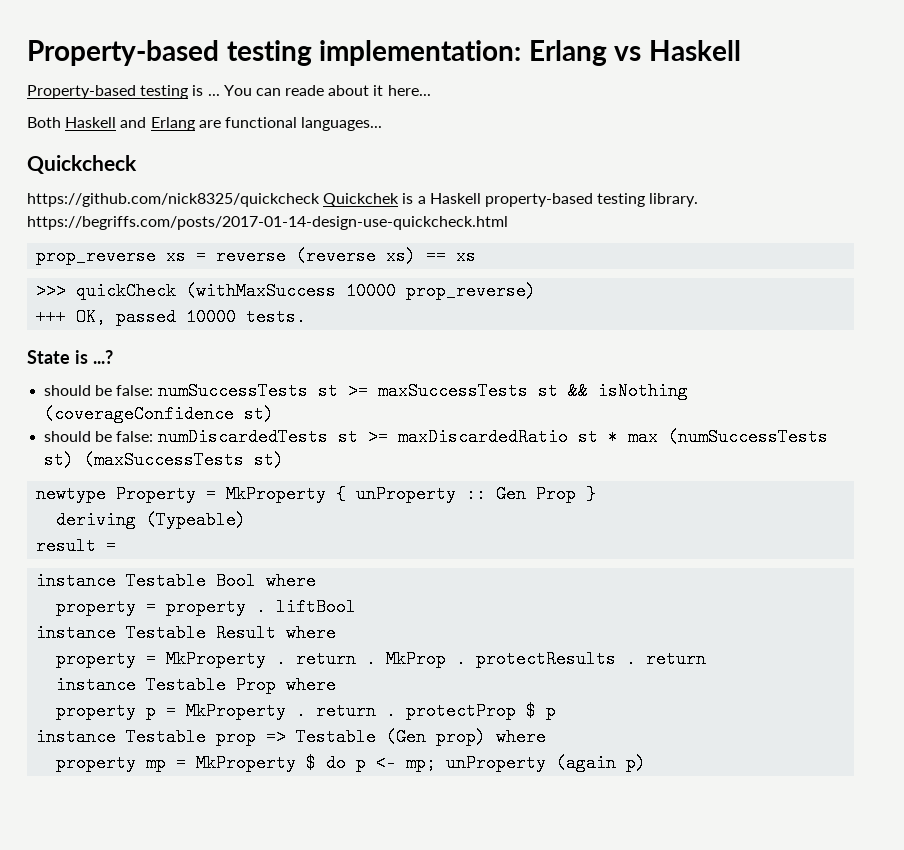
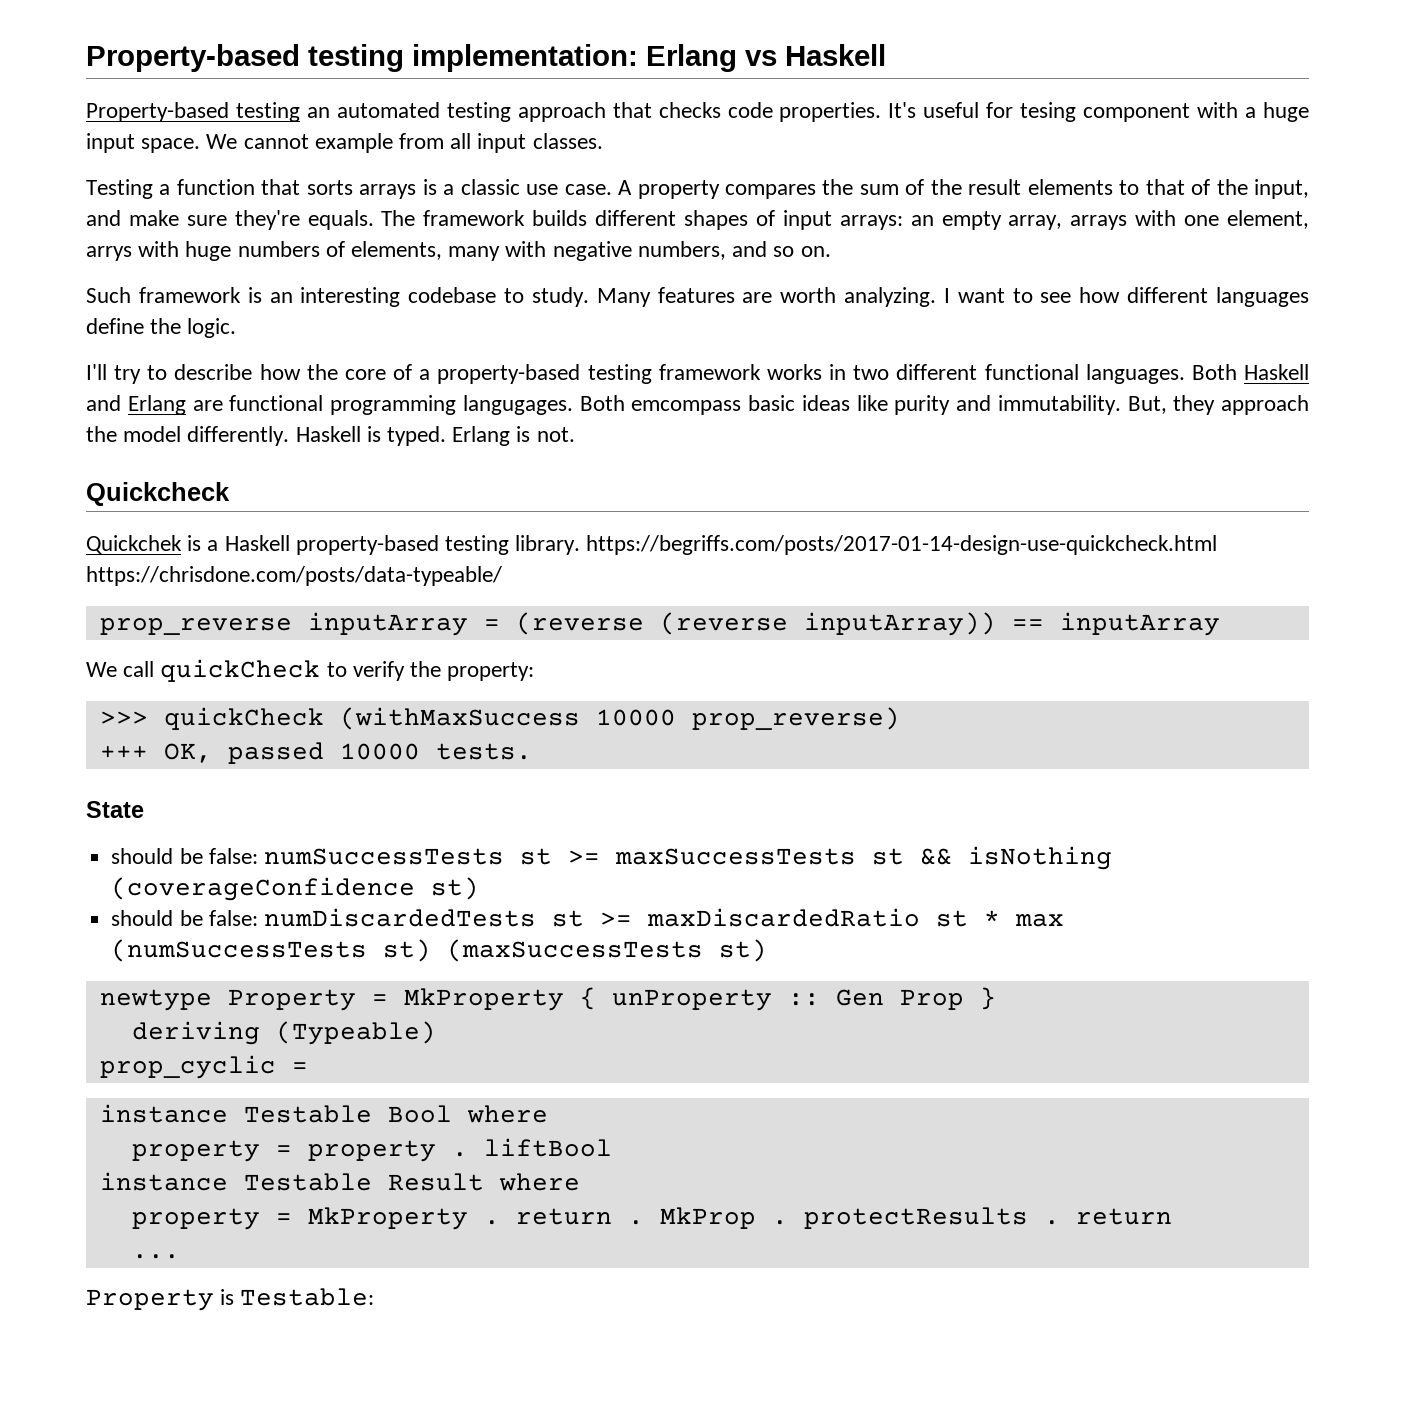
- Property-based testing is ... You can reade about it here...
- Both Haskell and Erlang are functional languages...
+ Property-based testing an automated testing approach that checks code properties. It's useful for tesing component with a huge input space. We cannot example from all input classes.
+ Testing a function that sorts arrays is a classic use case. A property compares the sum of the result elements to that of the input, and make sure they're equals. The framework builds different shapes of input arrays: an empty array, arrays with one element, arrys with huge numbers of elements, many with negative numbers, and so on.
+ Such framework is an interesting codebase to study. Many features are worth analyzing. I want to see how different languages define the logic.
+ I'll try to describe how the core of a property-based testing framework works in two different functional languages. Both Haskell and Erlang are functional programming langugages. Both emcompass basic ideas like purity and immutability. But, they approach the model differently. Haskell is typed. Erlang is not.
- https://github.com/nick8325/quickcheck Quickchek is a Haskell property-based testing library. https://begriffs.com/posts/2017-01-14-design-use-quickcheck.html
+ Quickchek is a Haskell property-based testing library. https://begriffs.com/posts/2017-01-14-design-use-quickcheck.html https://chrisdone.com/posts/data-typeable/
- prop_reverse xs = reverse (reverse xs) == xs
+ prop_reverse inputArray = (reverse (reverse inputArray)) == inputArray
+ We call quickCheck to verify the property:
- State is ...?
+ State
- result =
+ prop_cyclic =
- instance Testable Prop where
- property p = MkProperty . return . protectProp $ p
- instance Testable prop => Testable (Gen prop) where
- property mp = MkProperty $ do p <- mp; unProperty (again p)
+ ...
+ Property is Testable:

